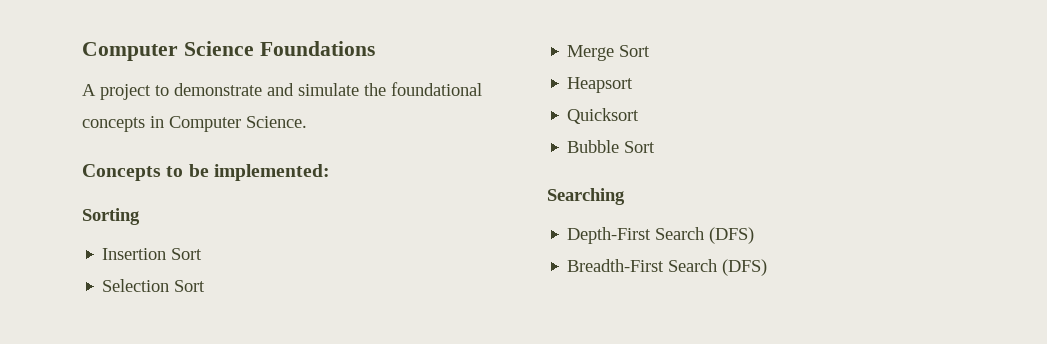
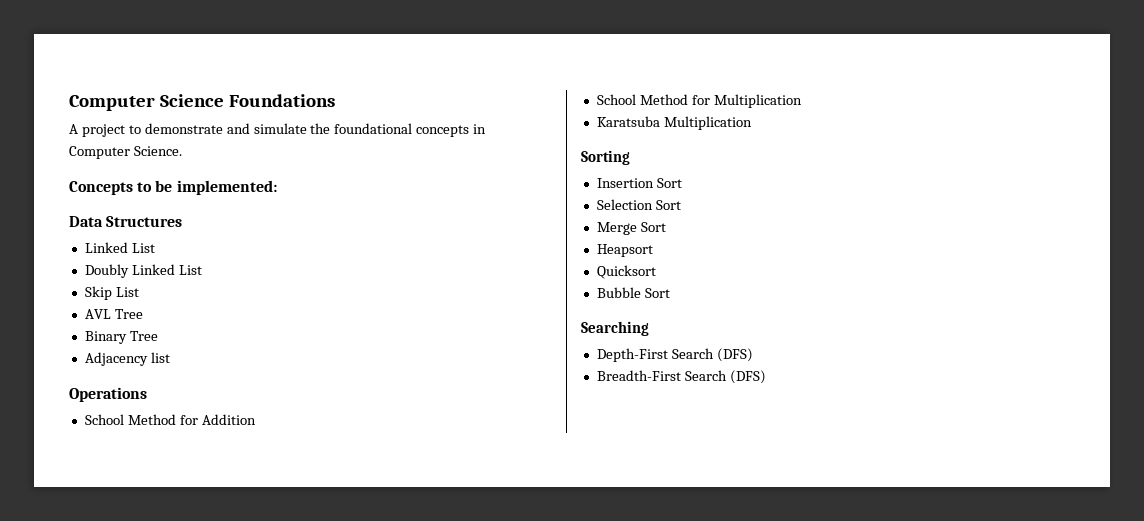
+ Data Structures
+ Linked List
+ Doubly Linked List
+ Skip List
+ AVL Tree
+ Binary Tree
+ Adjacency list
+ Operations
+ School Method for Addition
+ School Method for Multiplication
+ Karatsuba Multiplication

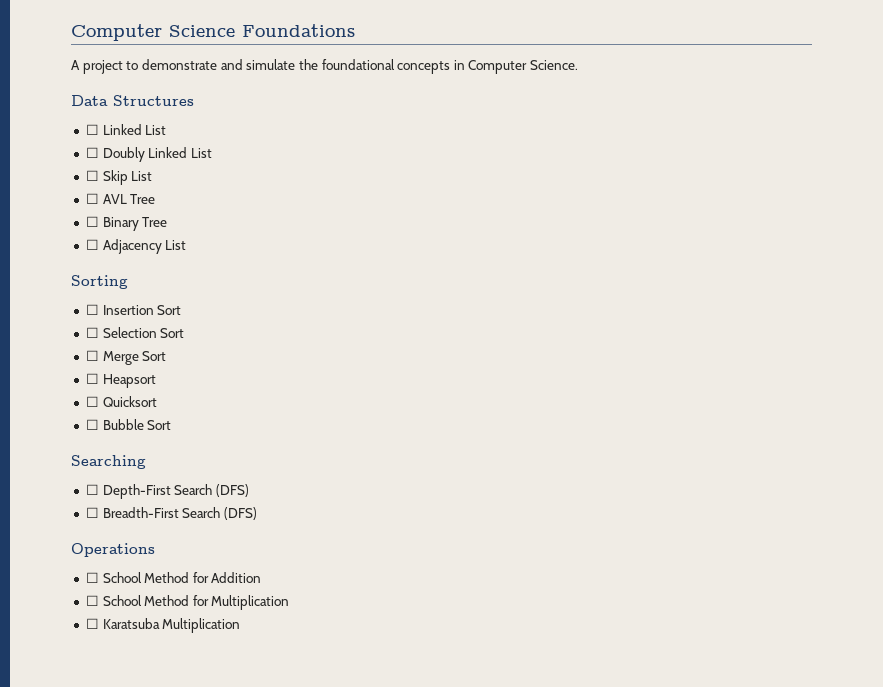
- Concepts to be implemented:
  Data Structures
- Linked List
- Doubly Linked List
+ ☐ Linked List
+ ☐ Doubly Linked List
- Skip List
+ ☐ Skip List
- AVL Tree
+ ☐ AVL Tree
- Binary Tree
+ ☐ Binary Tree
- Adjacency list
+ ☐ Adjacency List
+ Sorting
+ ☐ Insertion Sort
+ ☐ Selection Sort
+ ☐ Merge Sort
+ ☐ Heapsort
+ ☐ Quicksort
+ ☐ Bubble Sort
+ Searching
+ ☐ Depth-First Search (DFS)
+ ☐ Breadth-First Search (DFS)
- School Method for Addition
+ ☐ School Method for Addition
- School Method for Multiplication
+ ☐ School Method for Multiplication
- Karatsuba Multiplication
+ ☐ Karatsuba Multiplication
- Sorting
- Insertion Sort
- Selection Sort
- Merge Sort
- Heapsort
- Quicksort
- Bubble Sort
- Searching
- Depth-First Search (DFS)
- Breadth-First Search (DFS)

